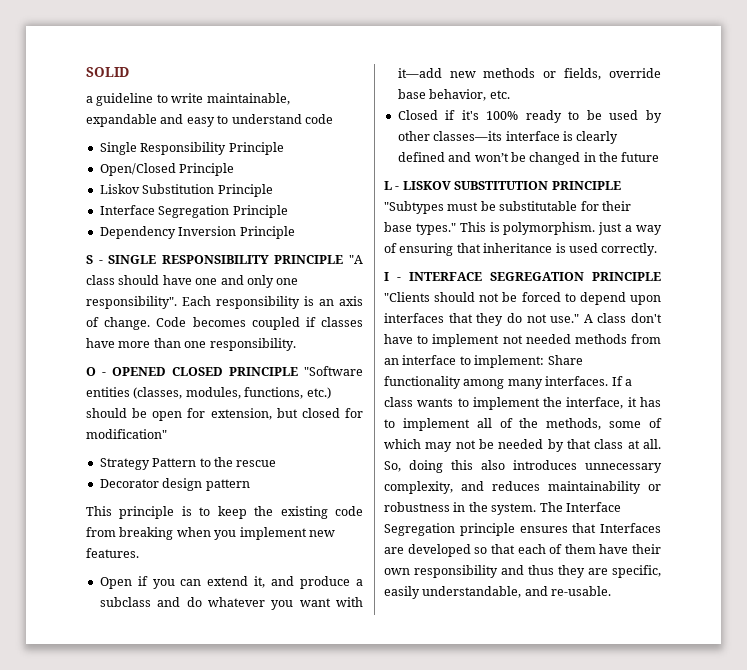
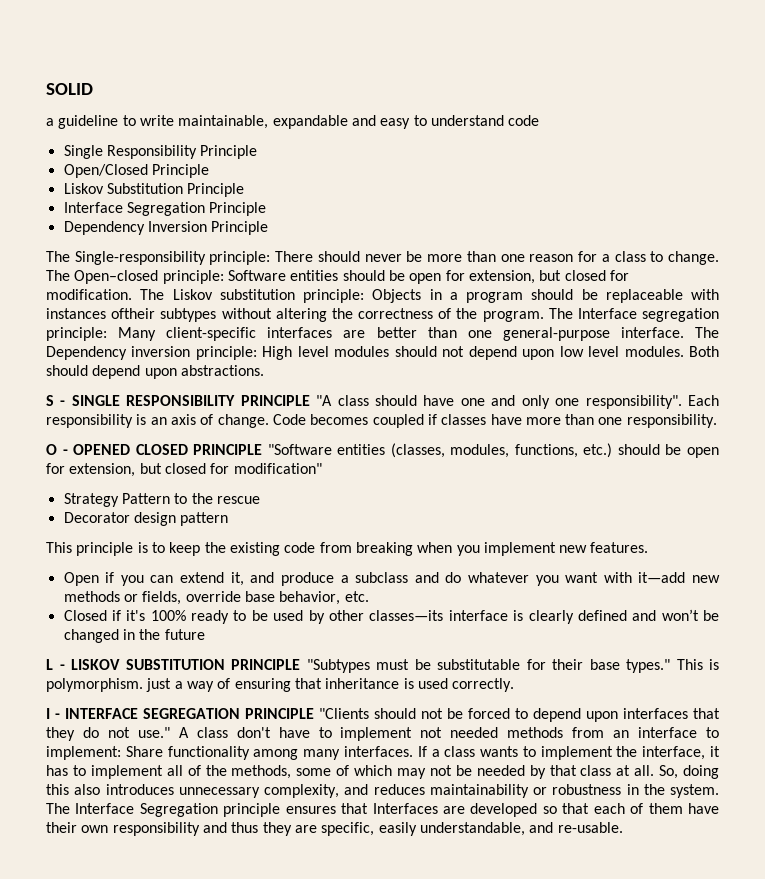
+ The Single-responsibility principle: There should never be more than one reason for a class to change. The Open–closed principle: Software entities should be open for extension, but closed for modification. The Liskov substitution principle: Objects in a program should be replaceable with instances oftheir subtypes without altering the correctness of the program. The Interface segregation principle: Many client-specific interfaces are better than one general-purpose interface. The Dependency inversion principle: High level modules should not depend upon low level modules. Both should depend upon abstractions.

